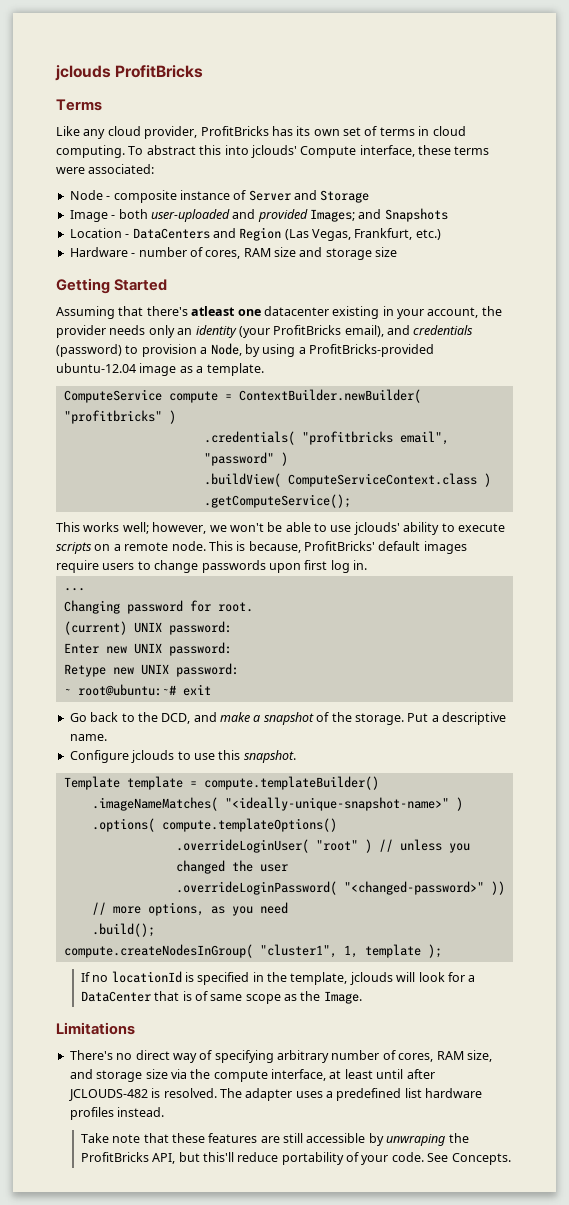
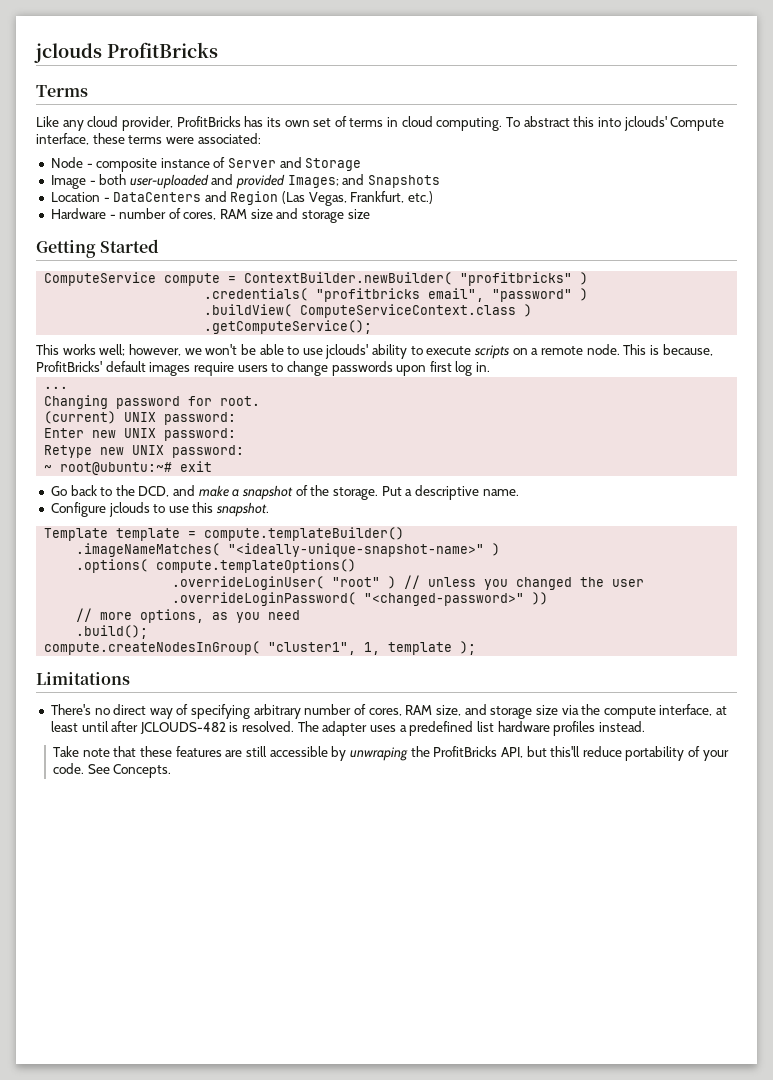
- Assuming that there's atleast one datacenter existing in your account, the provider needs only an identity (your ProfitBricks email), and credentials (password) to provision a Node, by using a ProfitBricks-provided ubuntu-12.04 image as a template.
- If no locationId is specified in the template, jclouds will look for a DataCenter that is of same scope as the Image.

